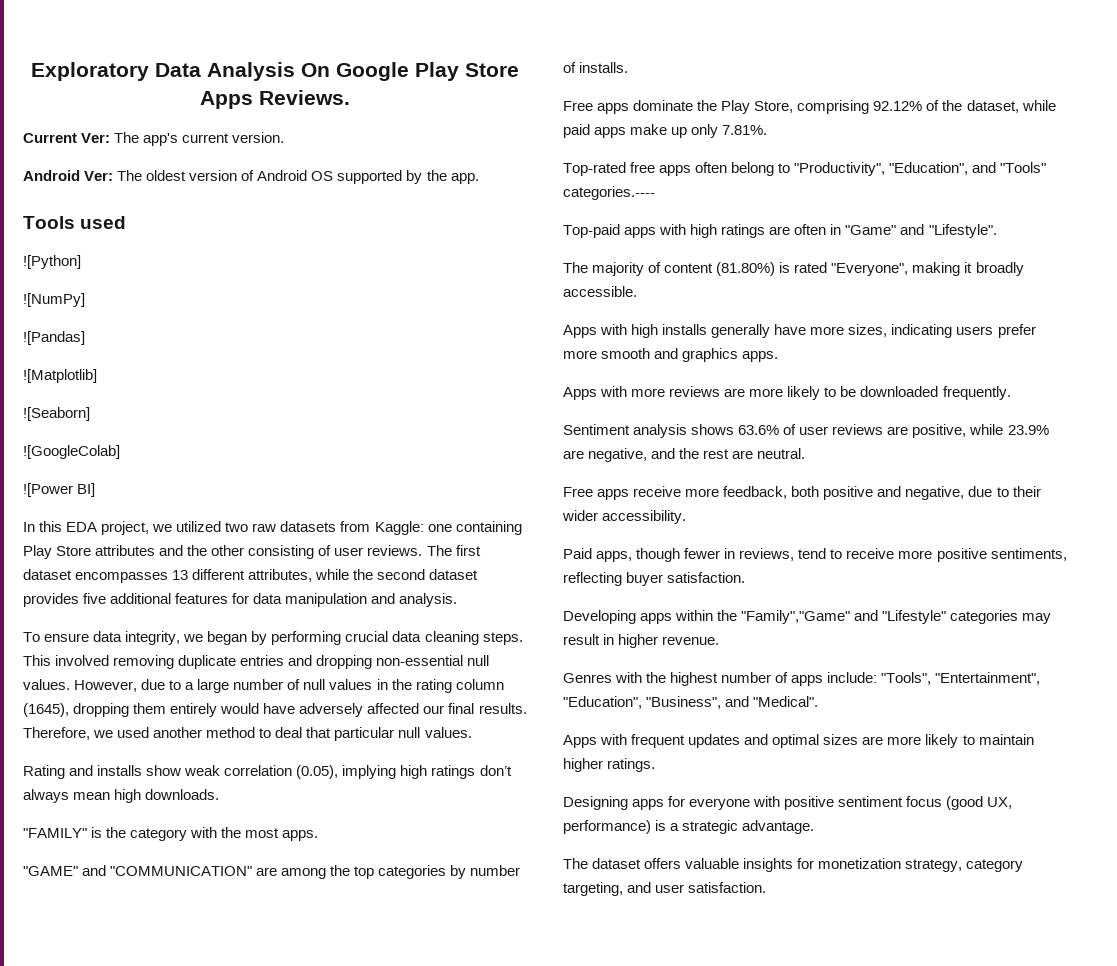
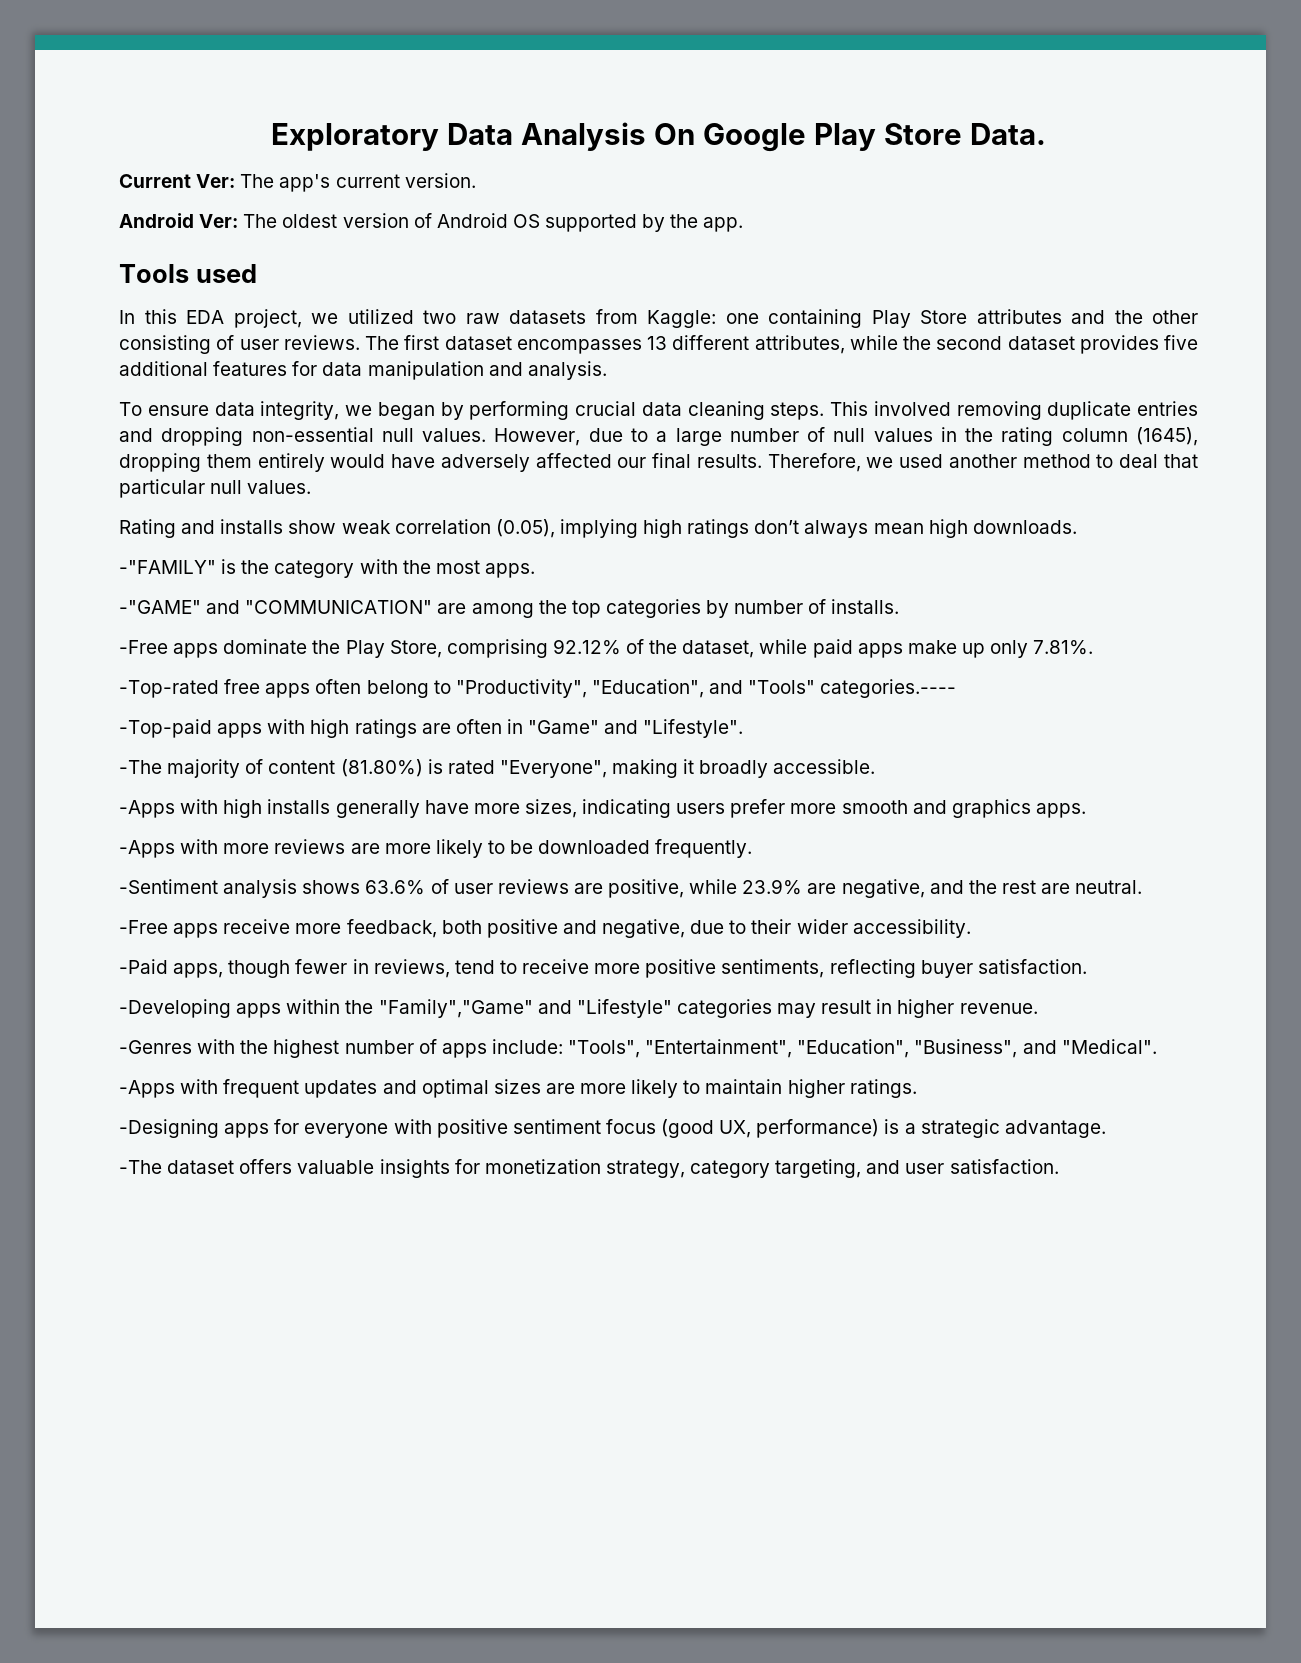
- Exploratory Data Analysis On Google Play Store Apps Reviews.
+ Exploratory Data Analysis On Google Play Store Data.
- ![Python]
- ![NumPy]
- ![Pandas]
- ![Matplotlib]
- ![Seaborn]
- ![GoogleColab]
- ![Power BI]
- "FAMILY" is the category with the most apps.
+ -"FAMILY" is the category with the most apps.
- "GAME" and "COMMUNICATION" are among the top categories by number of installs.
+ -"GAME" and "COMMUNICATION" are among the top categories by number of installs.
- Free apps dominate the Play Store, comprising 92.12% of the dataset, while paid apps make up only 7.81%.
+ -Free apps dominate the Play Store, comprising 92.12% of the dataset, while paid apps make up only 7.81%.
- Top-rated free apps often belong to "Productivity", "Education", and "Tools" categories.----
+ -Top-rated free apps often belong to "Productivity", "Education", and "Tools" categories.----
- Top-paid apps with high ratings are often in "Game" and "Lifestyle".
+ -Top-paid apps with high ratings are often in "Game" and "Lifestyle".
- The majority of content (81.80%) is rated "Everyone", making it broadly accessible.
+ -The majority of content (81.80%) is rated "Everyone", making it broadly accessible.
- Apps with high installs generally have more sizes, indicating users prefer more smooth and graphics apps.
+ -Apps with high installs generally have more sizes, indicating users prefer more smooth and graphics apps.
- Apps with more reviews are more likely to be downloaded frequently.
+ -Apps with more reviews are more likely to be downloaded frequently.
- Sentiment analysis shows 63.6% of user reviews are positive, while 23.9% are negative, and the rest are neutral.
+ -Sentiment analysis shows 63.6% of user reviews are positive, while 23.9% are negative, and the rest are neutral.
- Free apps receive more feedback, both positive and negative, due to their wider accessibility.
+ -Free apps receive more feedback, both positive and negative, due to their wider accessibility.
- Paid apps, though fewer in reviews, tend to receive more positive sentiments, reflecting buyer satisfaction.
+ -Paid apps, though fewer in reviews, tend to receive more positive sentiments, reflecting buyer satisfaction.
- Developing apps within the "Family","Game" and "Lifestyle" categories may result in higher revenue.
+ -Developing apps within the "Family","Game" and "Lifestyle" categories may result in higher revenue.
- Genres with the highest number of apps include: "Tools", "Entertainment", "Education", "Business", and "Medical".
+ -Genres with the highest number of apps include: "Tools", "Entertainment", "Education", "Business", and "Medical".
- Apps with frequent updates and optimal sizes are more likely to maintain higher ratings.
+ -Apps with frequent updates and optimal sizes are more likely to maintain higher ratings.
- Designing apps for everyone with positive sentiment focus (good UX, performance) is a strategic advantage.
+ -Designing apps for everyone with positive sentiment focus (good UX, performance) is a strategic advantage.
- The dataset offers valuable insights for monetization strategy, category targeting, and user satisfaction.
+ -The dataset offers valuable insights for monetization strategy, category targeting, and user satisfaction.

